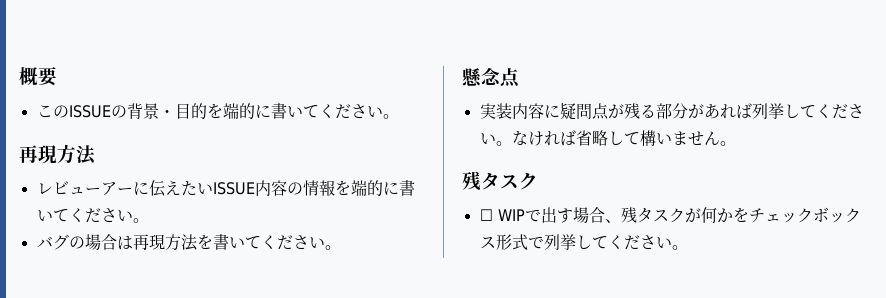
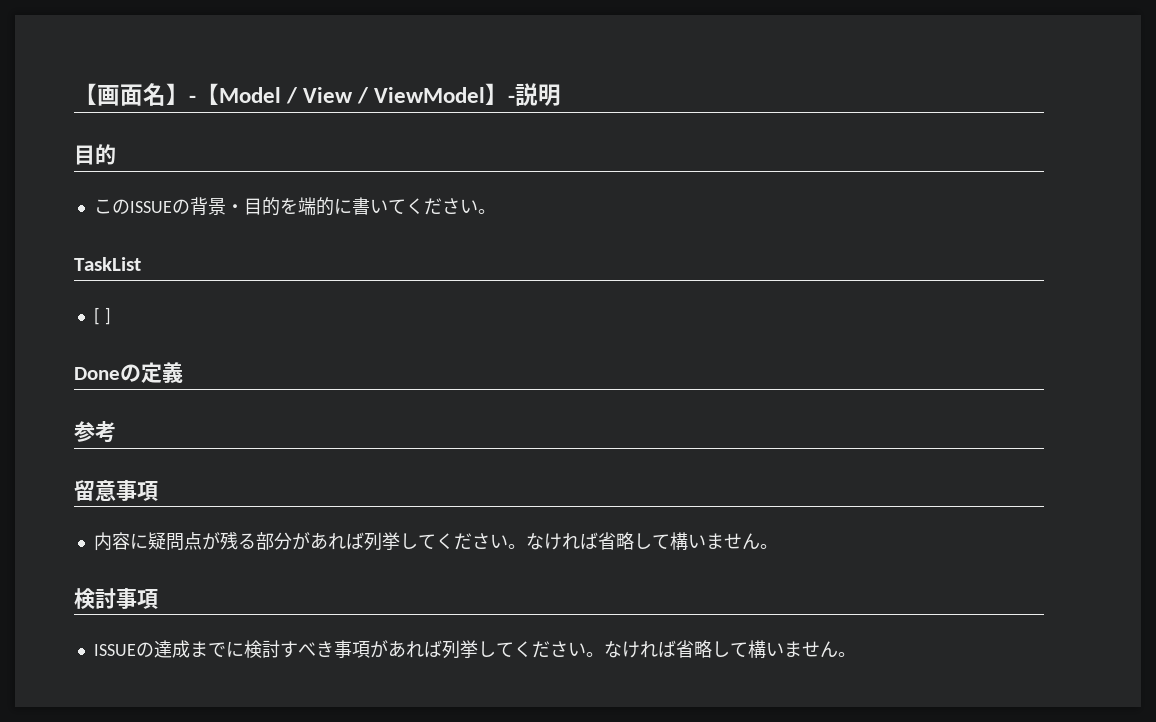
- 概要
+ 【画面名】-【Model / View / ViewModel】-説明
+ 目的
  このISSUEの背景・目的を端的に書いてください。
- 再現方法
- レビューアーに伝えたいISSUE内容の情報を端的に書いてください。
- バグの場合は再現方法を書いてください。
- 懸念点
- 実装内容に疑問点が残る部分があれば列挙してください。なければ省略して構いません。
- 残タスク
- ☐ WIPで出す場合、残タスクが何かをチェックボックス形式で列挙してください。
+ TaskList
+ [ ]
+ Doneの定義
+ 参考
+ 留意事項
+ 内容に疑問点が残る部分があれば列挙してください。なければ省略して構いません。
+ 検討事項
+ ISSUEの達成までに検討すべき事項があれば列挙してください。なければ省略して構いません。

